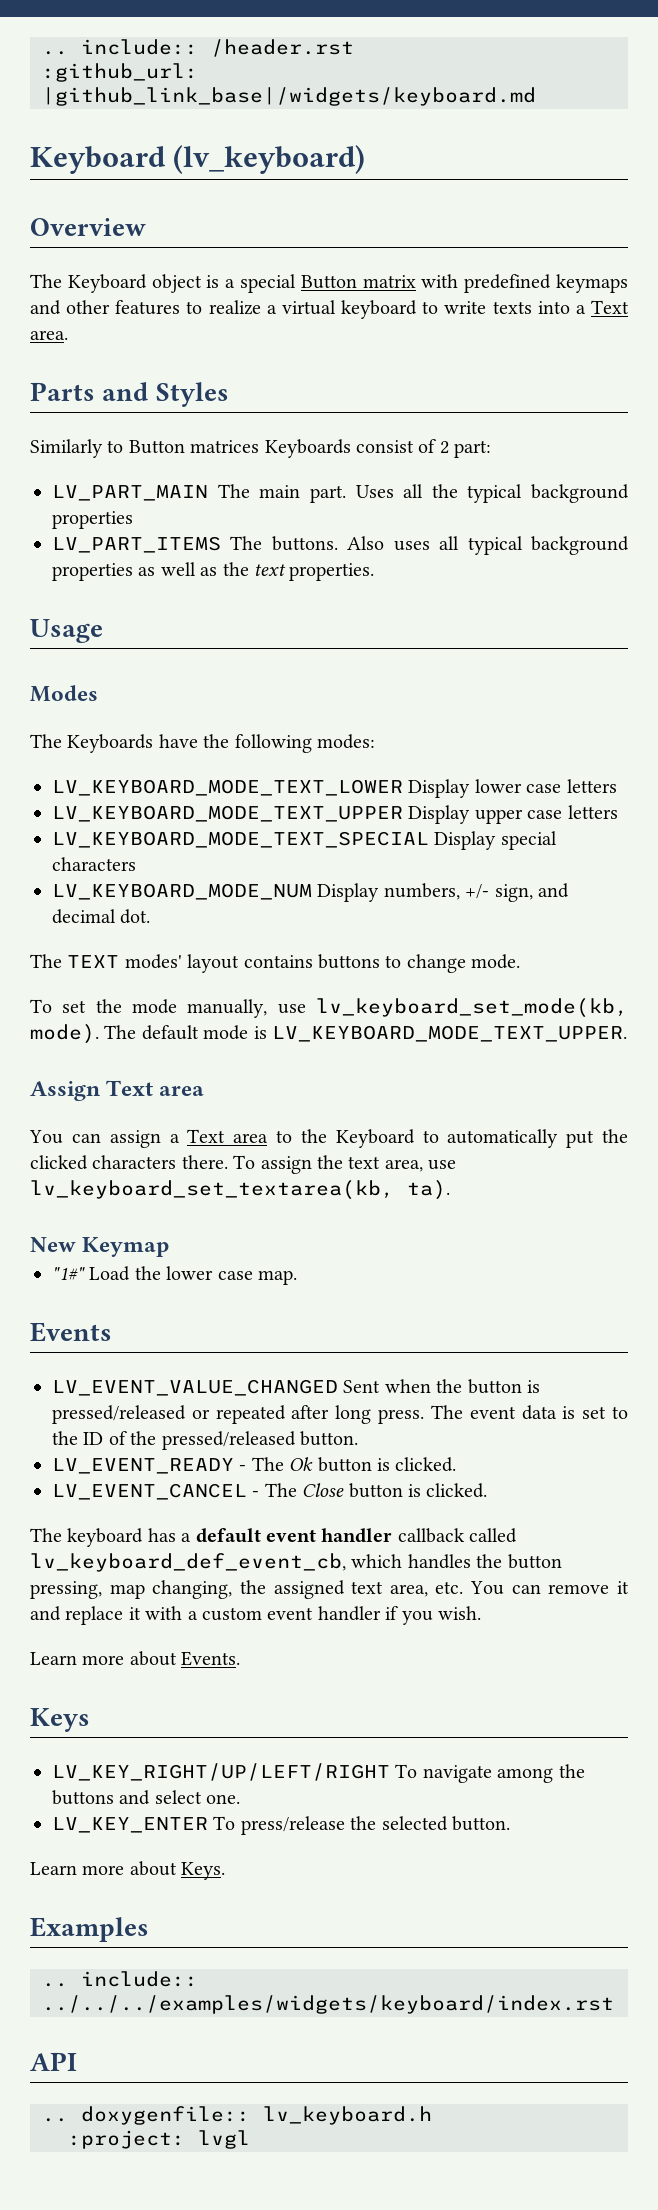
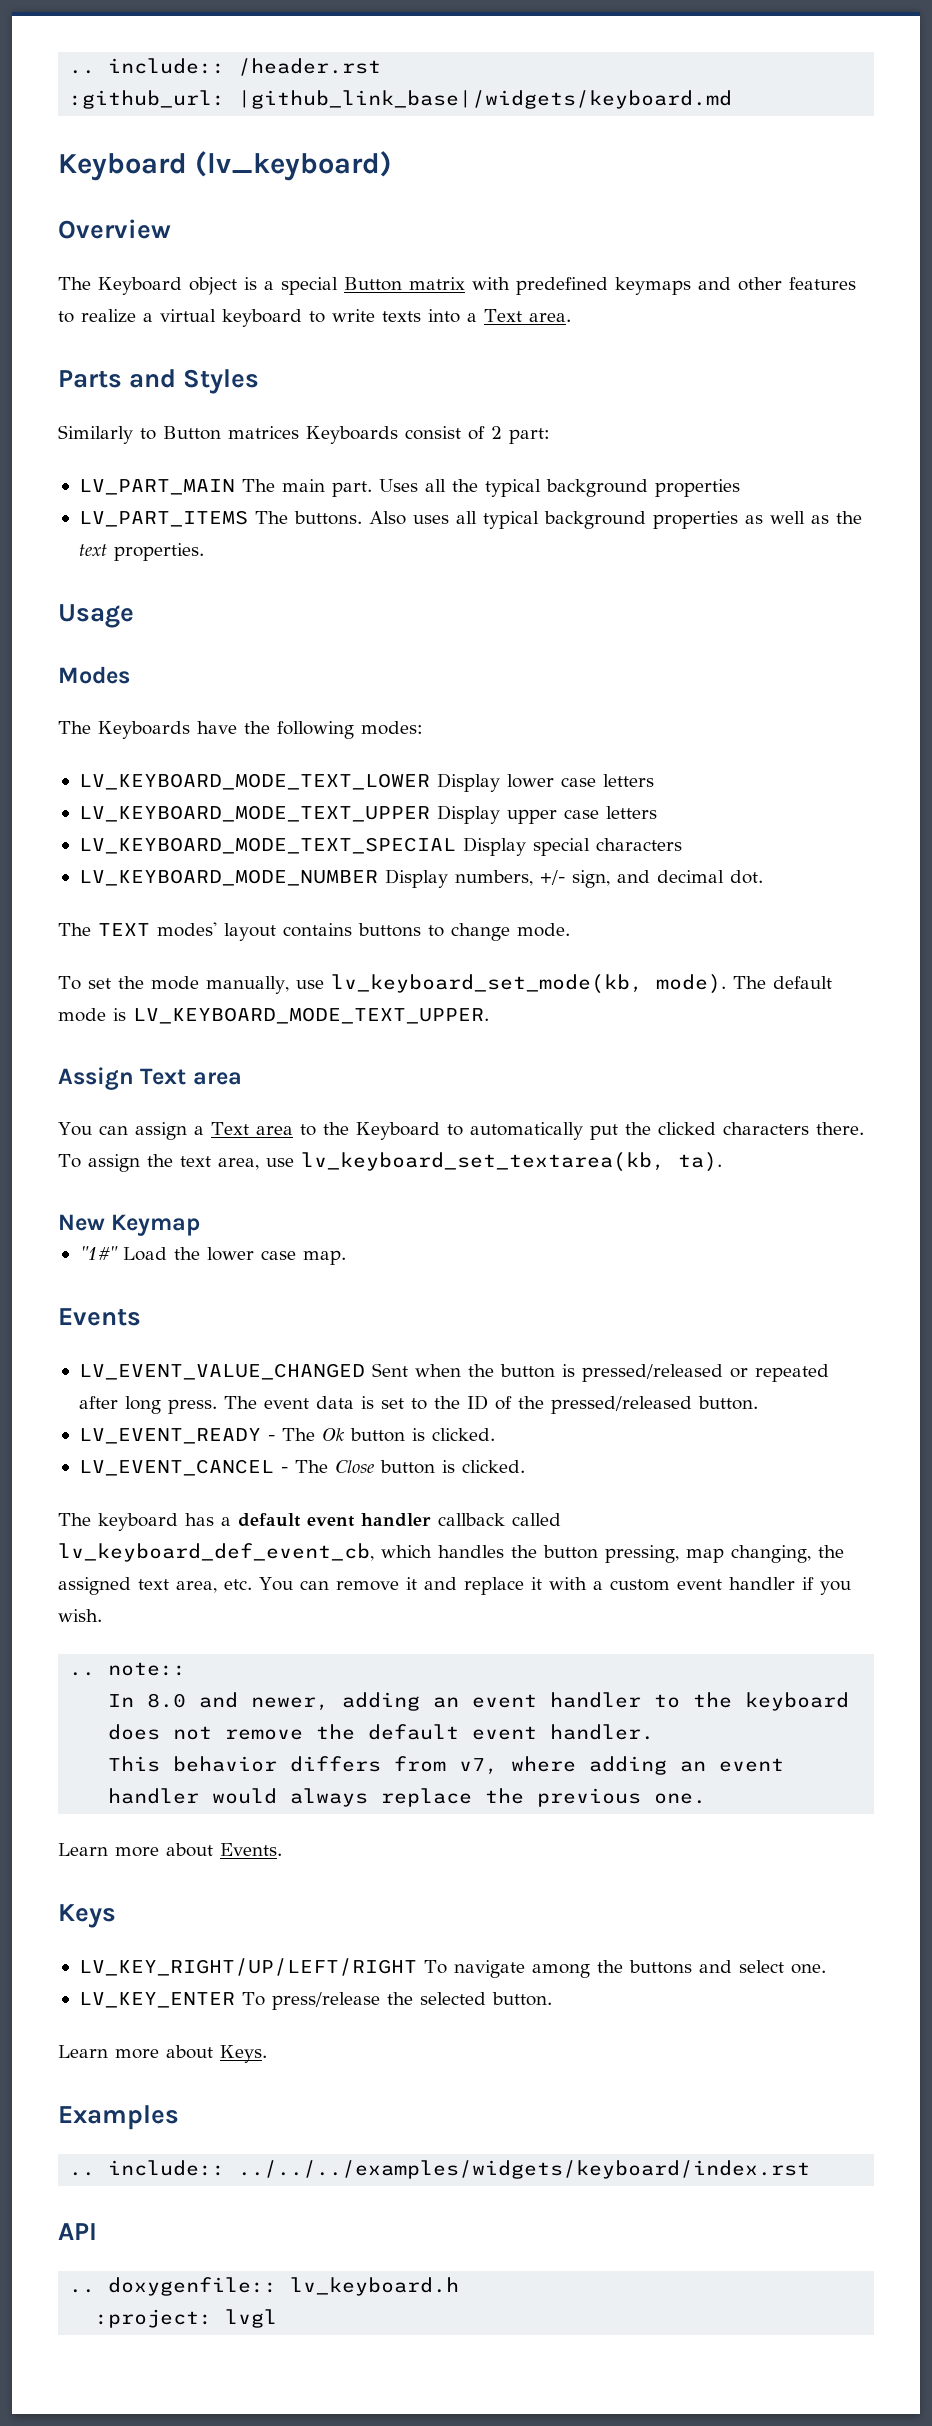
- LV_KEYBOARD_MODE_NUM Display numbers, +/- sign, and decimal dot.
+ LV_KEYBOARD_MODE_NUMBER Display numbers, +/- sign, and decimal dot.
+ .. note::
+ In 8.0 and newer, adding an event handler to the keyboard does not remove the default event handler.
+ This behavior differs from v7, where adding an event handler would always replace the previous one.

